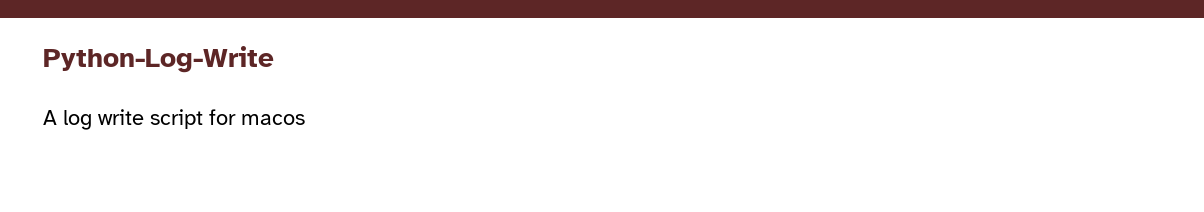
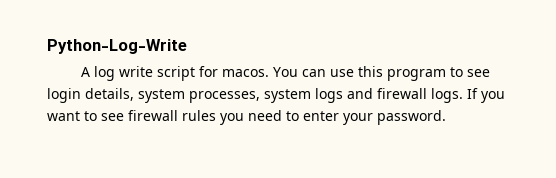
- A log write script for macos
+ A log write script for macos. You can use this program to see login details, system processes, system logs and firewall logs. If you want to see firewall rules you need to enter your password.

